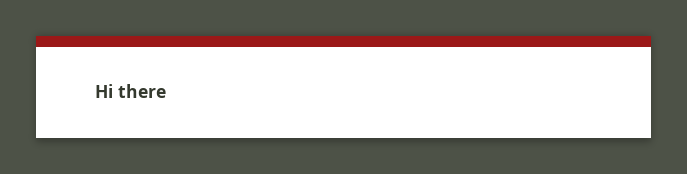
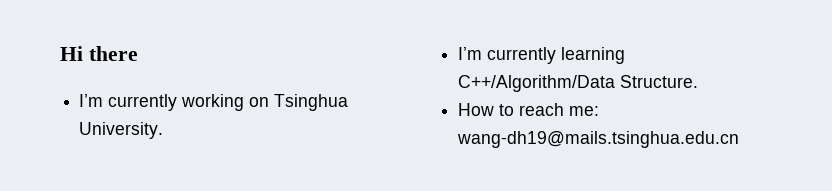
+ I’m currently working on Tsinghua University.
+ I’m currently learning C++/Algorithm/Data Structure.
+ How to reach me: wang-dh19@mails.tsinghua.edu.cn

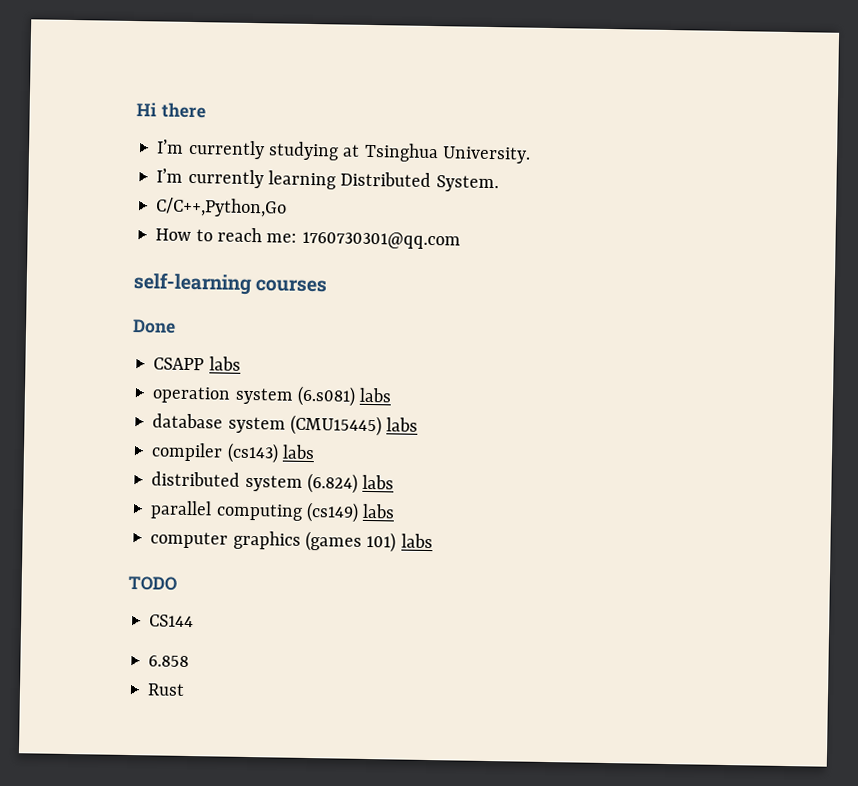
- I’m currently working on Tsinghua University.
+ I’m currently studying at Tsinghua University.
- I’m currently learning C++/Algorithm/Data Structure.
+ I’m currently learning Distributed System.
+ C/C++,Python,Go
- How to reach me: wang-dh19@mails.tsinghua.edu.cn
+ How to reach me: 1760730301@qq.com
+ self-learning courses
+ Done
+ CSAPP labs
+ operation system (6.s081) labs
+ database system (CMU15445) labs
+ compiler (cs143) labs
+ distributed system (6.824) labs
+ parallel computing (cs149) labs
+ computer graphics (games 101) labs
+ TODO
+ CS144
+ 6.858
+ Rust

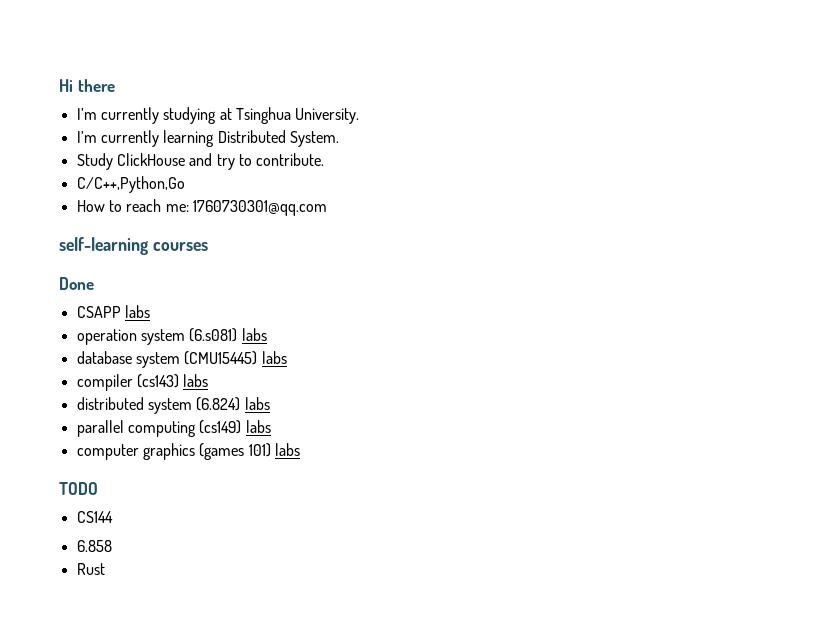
+ Study ClickHouse and try to contribute.

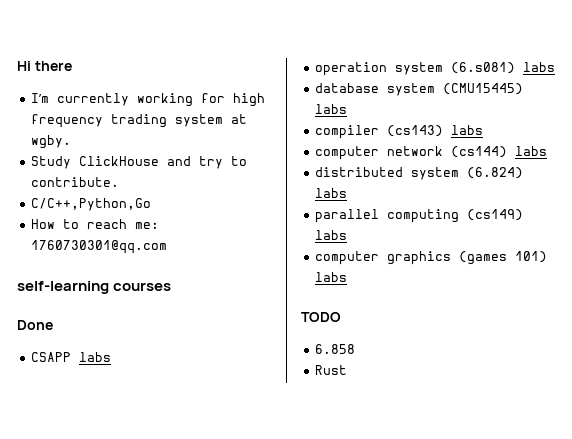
- I’m currently studying at Tsinghua University.
- I’m currently learning Distributed System.
+ I’m currently working for high frequency trading system at wgby.
+ computer network (cs144) labs
- CS144

